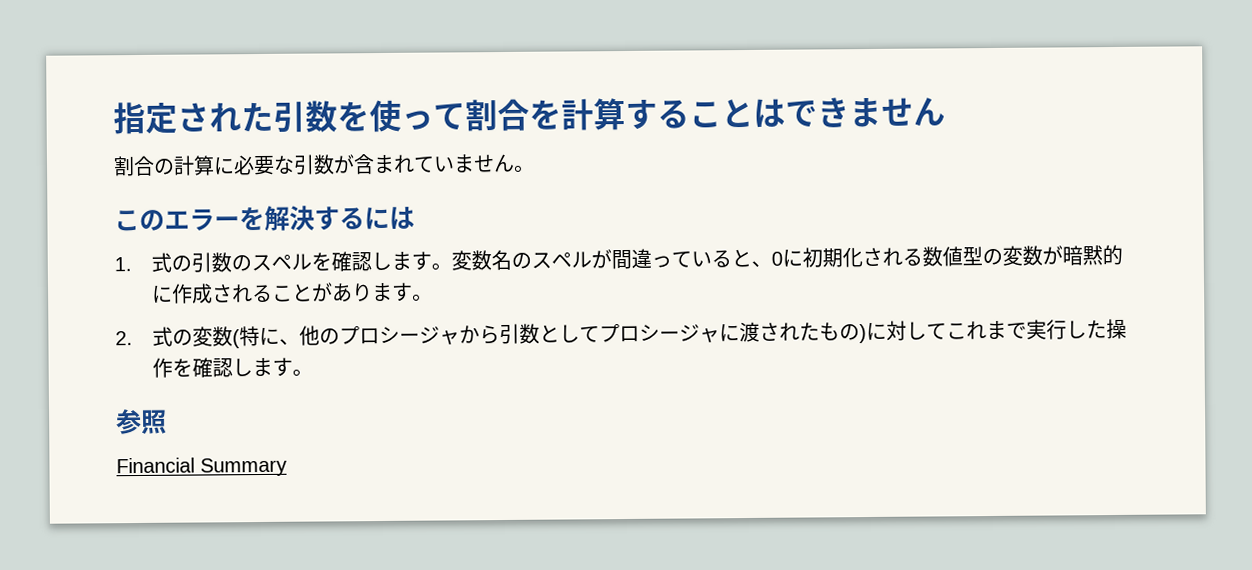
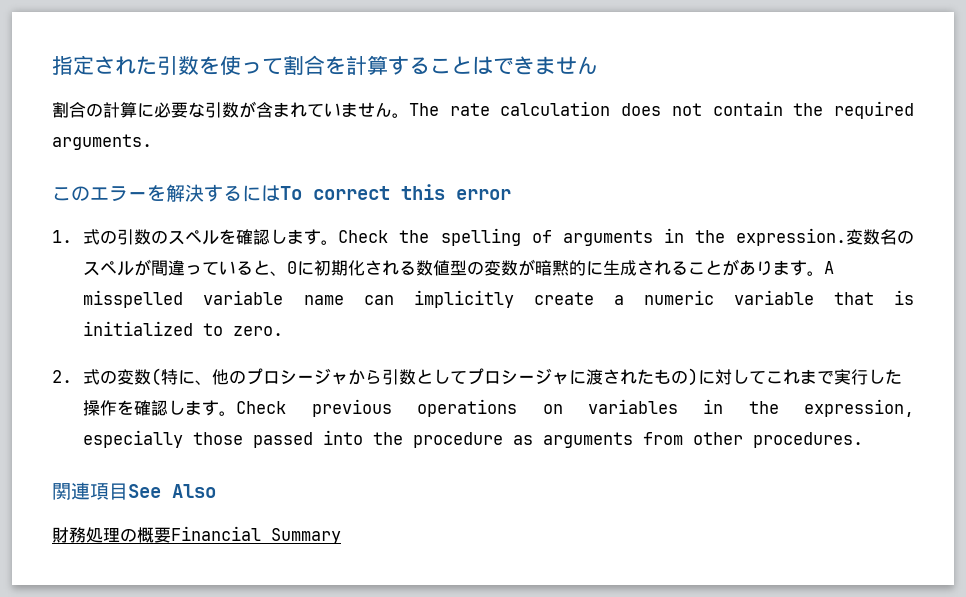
+ The rate calculation does not contain the required arguments.
- このエラーを解決するには
+ このエラーを解決するにはTo correct this error
+ Check the spelling of arguments in the expression.
- 変数名のスペルが間違っていると、0に初期化される数値型の変数が暗黙的に作成されることがあります。
+ 変数名のスペルが間違っていると、0に初期化される数値型の変数が暗黙的に生成されることがあります。A misspelled variable name can implicitly create a numeric variable that is initialized to zero.
- 2.式の変数(特に、他のプロシージャから引数としてプロシージャに渡されたもの)に対してこれまで実行した操作を確認します。
- 参照
- Financial Summary
+ 2.式の変数(特に、他のプロシージャから引数としてプロシージャに渡されたもの)に対してこれまで実行した操作を確認します。Check previous operations on variables in the expression, especially those passed into the procedure as arguments from other procedures.
+ 関連項目See Also
+ 財務処理の概要Financial Summary

